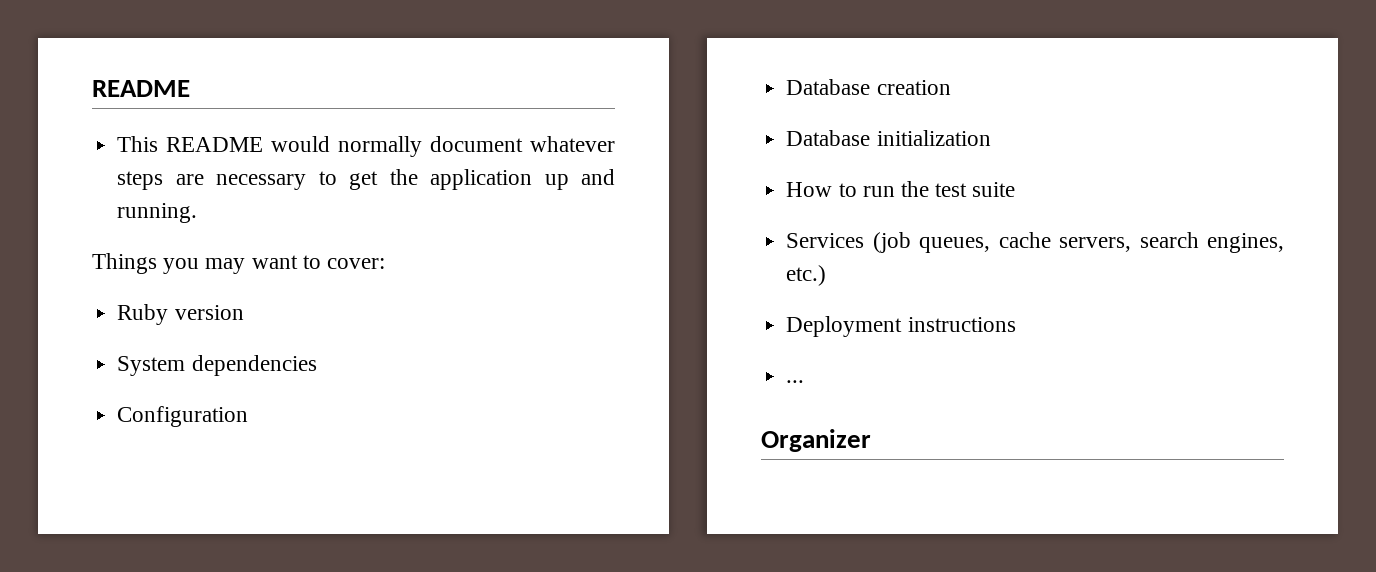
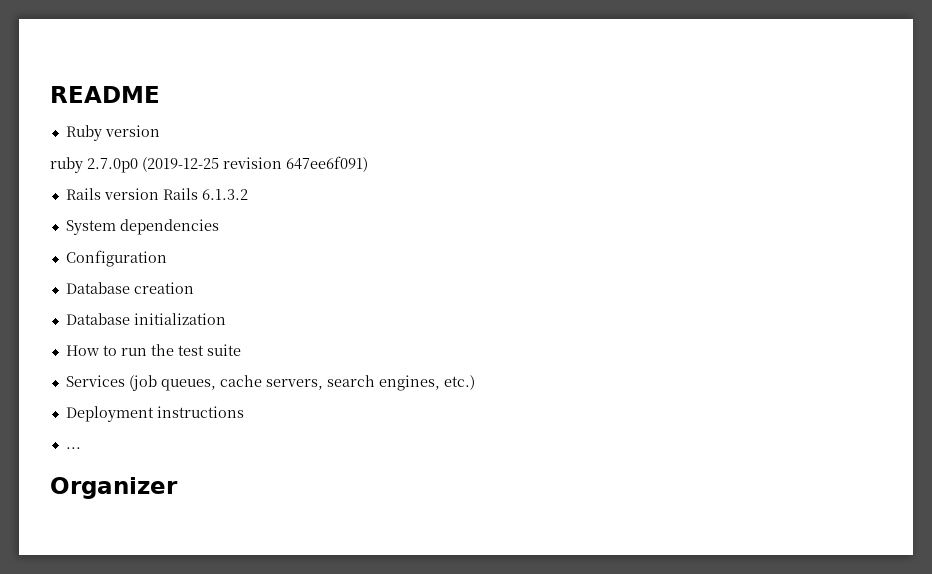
- This README would normally document whatever steps are necessary to get the application up and running.
- Things you may want to cover:
  Ruby version
+ ruby 2.7.0p0 (2019-12-25 revision 647ee6f091)
+ Rails version Rails 6.1.3.2

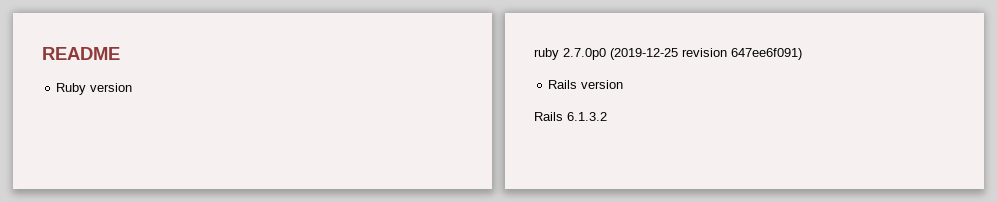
- Rails version Rails 6.1.3.2
+ Rails version
+ Rails 6.1.3.2
- System dependencies
- Configuration
- Database creation
- Database initialization
- How to run the test suite
- Services (job queues, cache servers, search engines, etc.)
- Deployment instructions
- ...
- Organizer

